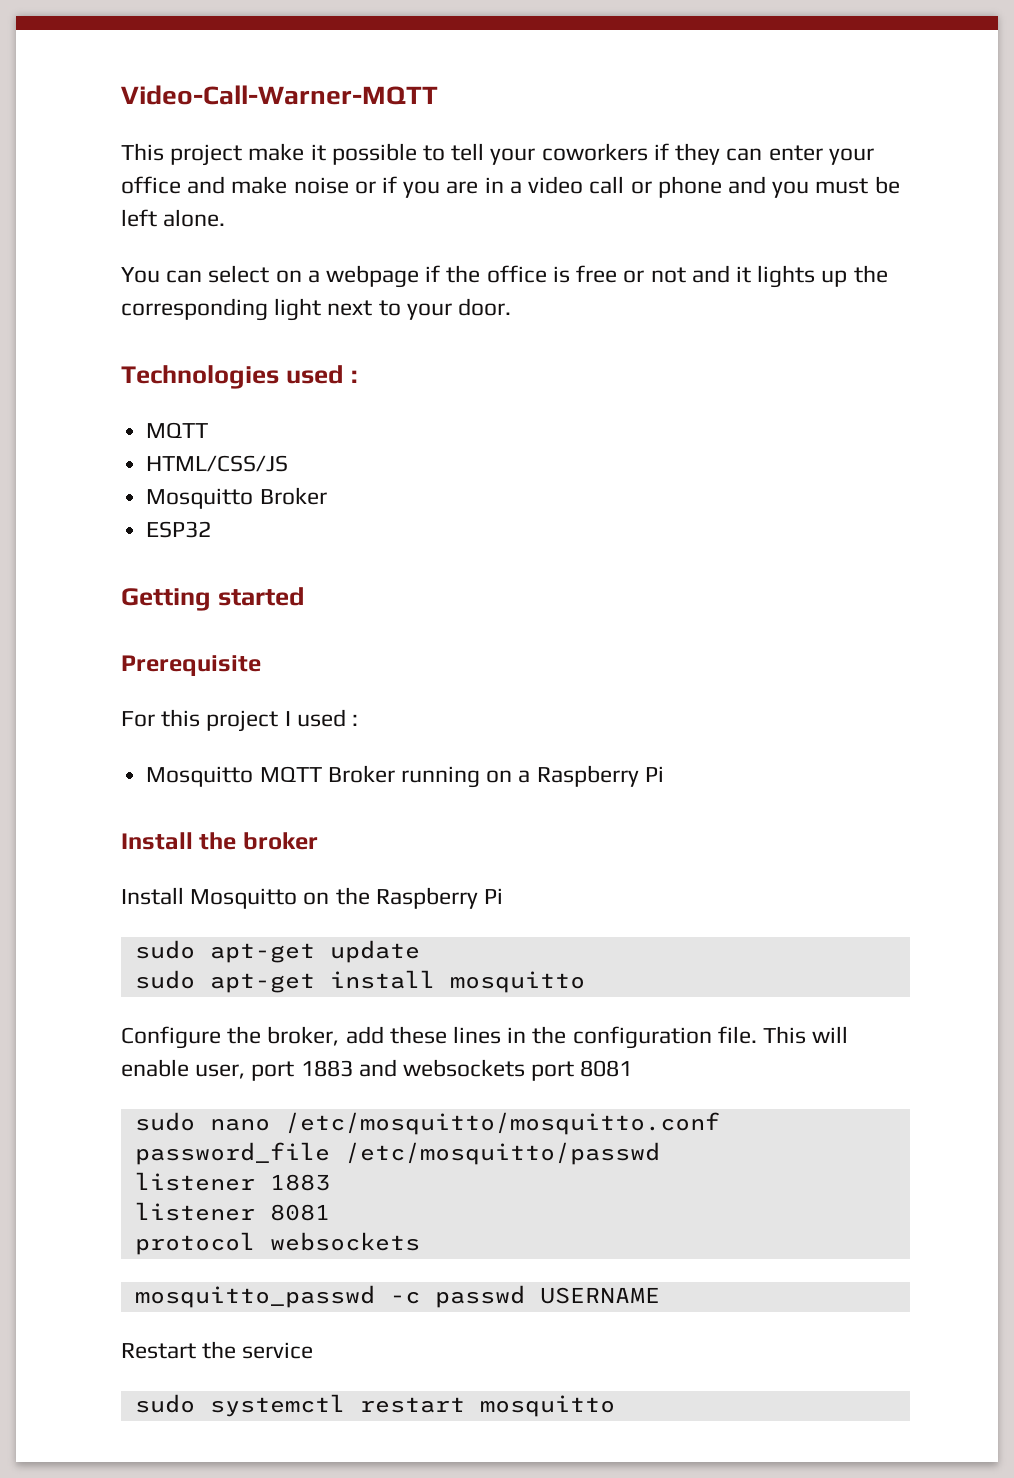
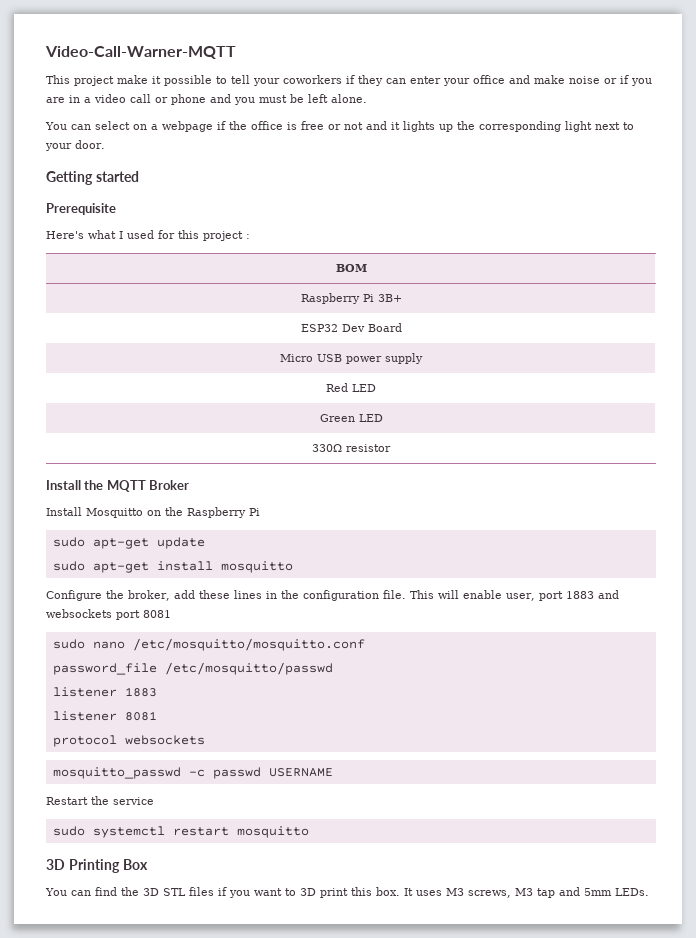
- Technologies used :
- MQTT
- HTML/CSS/JS
- Mosquitto Broker
- ESP32
  Getting started
  Prerequisite
- For this project I used :
- Mosquitto MQTT Broker running on a Raspberry Pi
+ Here's what I used for this project :
+ BOM
+ Raspberry Pi 3B+
+ ESP32 Dev Board
+ Micro USB power supply
+ Red LED
+ Green LED
+ 330Ω resistor
- Install the broker
+ Install the MQTT Broker
+ 3D Printing Box
+ You can find the 3D STL files if you want to 3D print this box. It uses M3 screws, M3 tap and 5mm LEDs.

